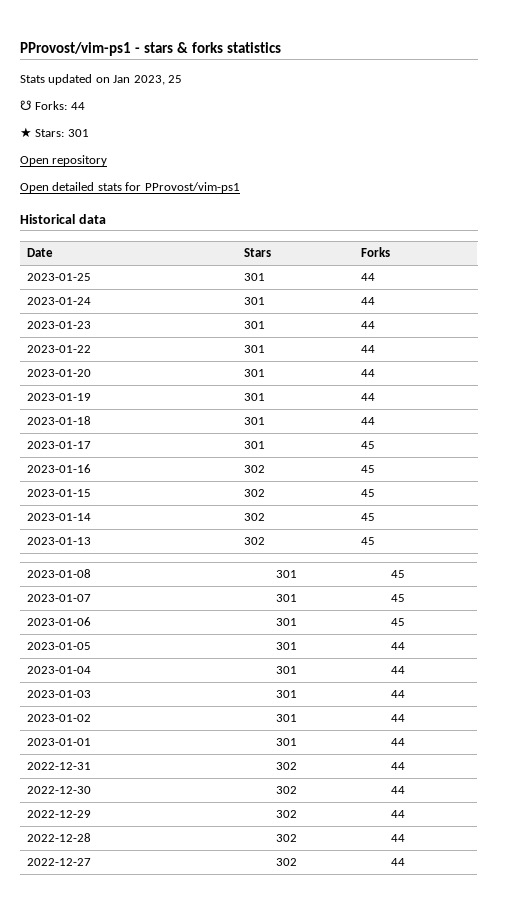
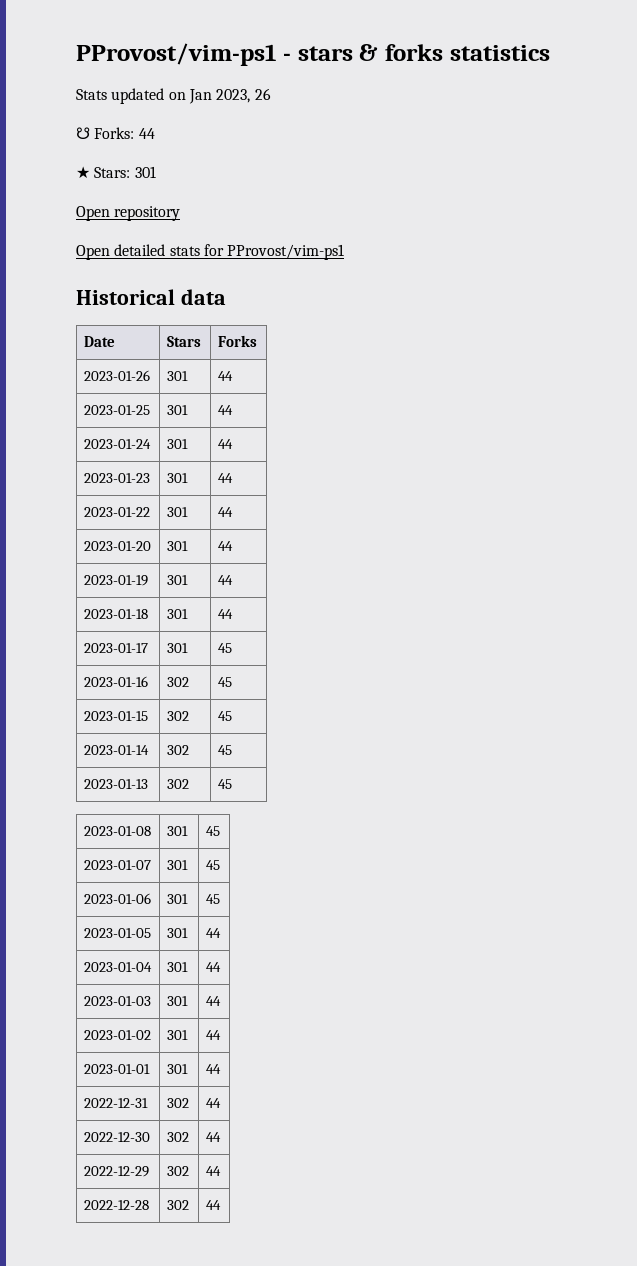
- Stats updated on Jan 2023, 25
+ Stats updated on Jan 2023, 26
+ 2023-01-26 | 301 | 44
- 2022-12-27 | 302 | 44

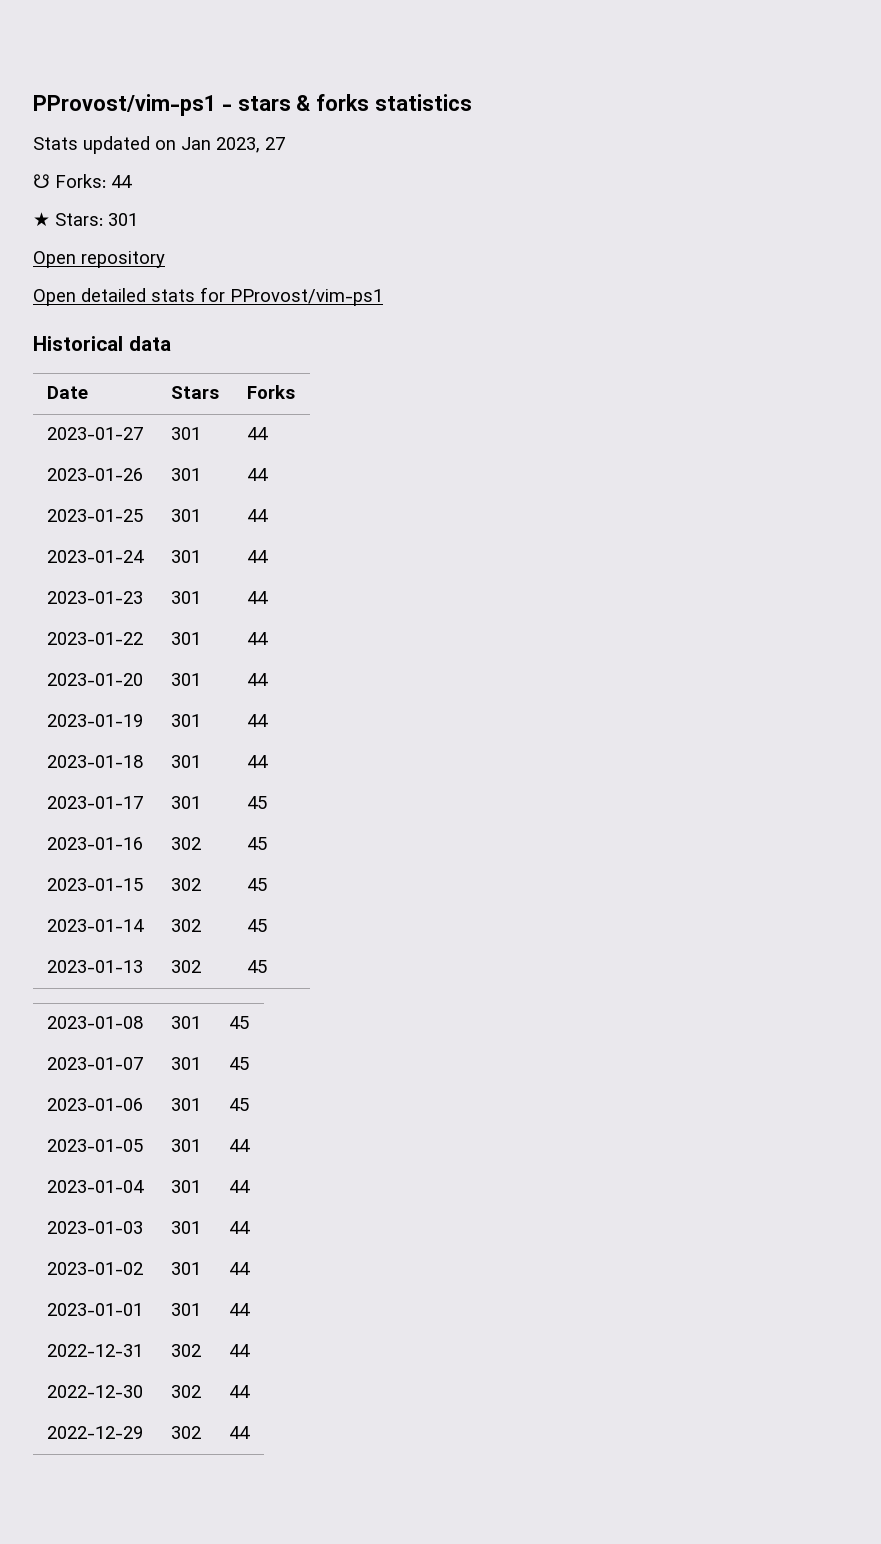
- Stats updated on Jan 2023, 26
+ Stats updated on Jan 2023, 27
+ 2023-01-27 | 301 | 44
- 2022-12-28 | 302 | 44

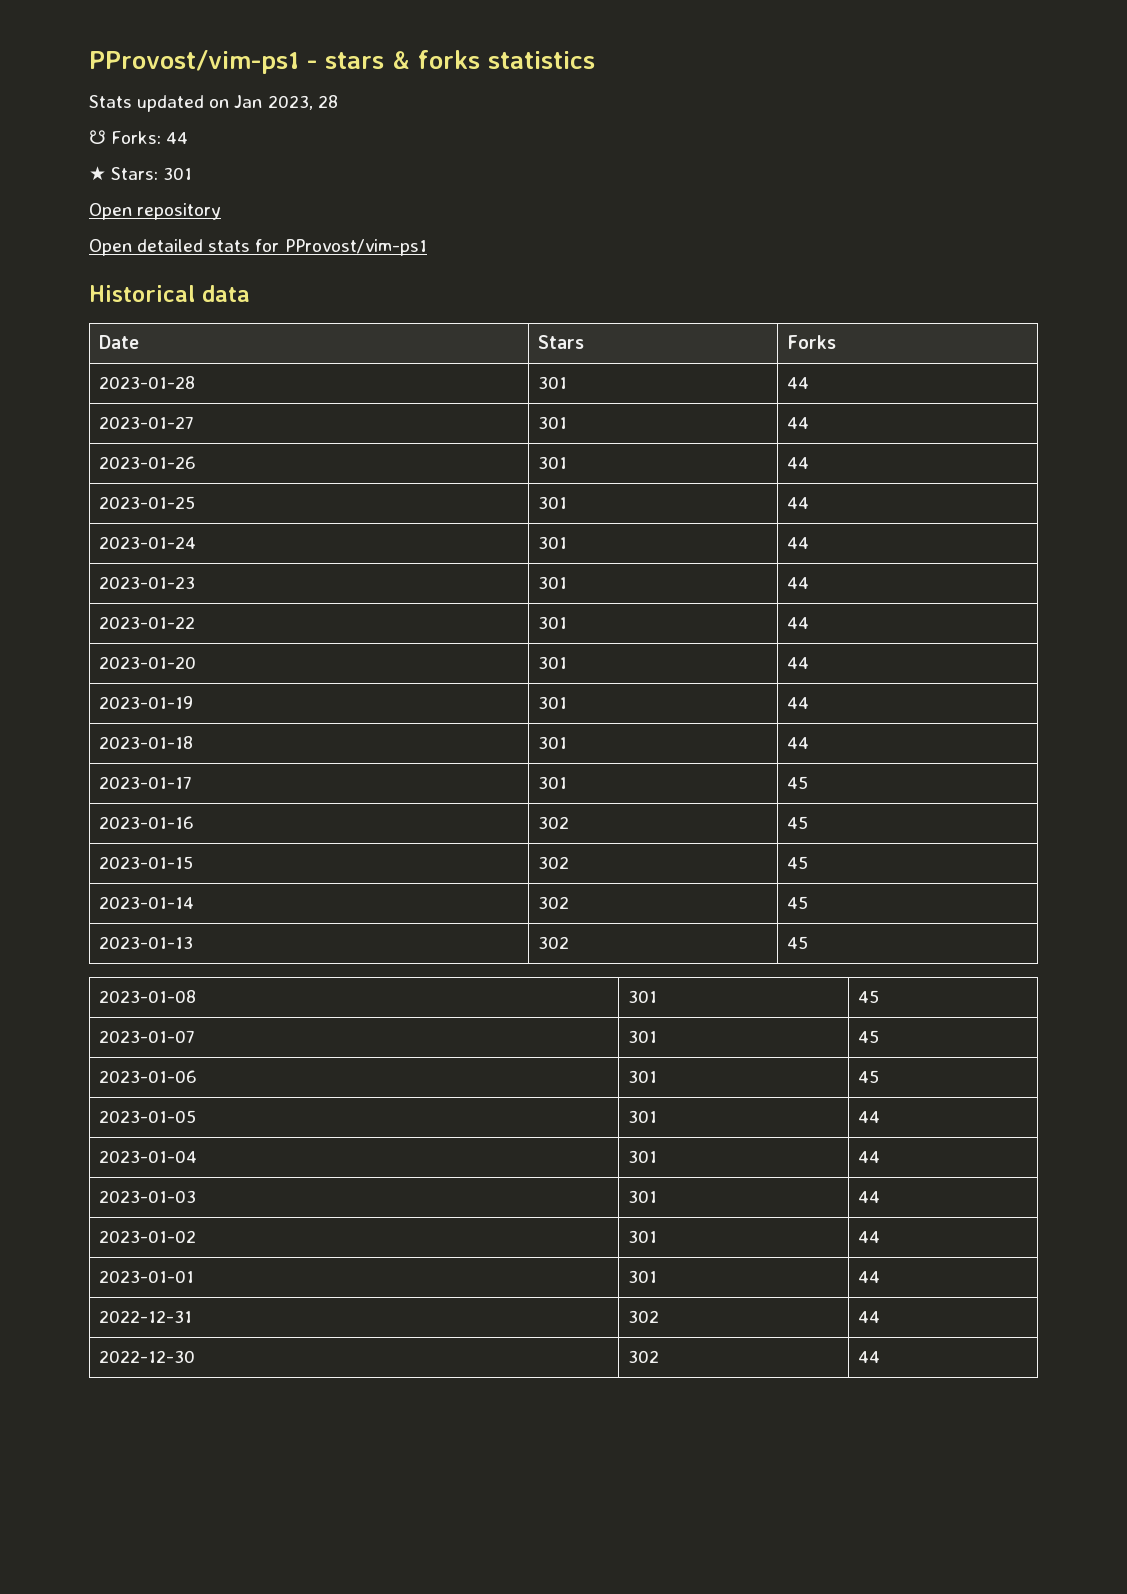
- Stats updated on Jan 2023, 27
+ Stats updated on Jan 2023, 28
+ 2023-01-28 | 301 | 44
- 2022-12-29 | 302 | 44

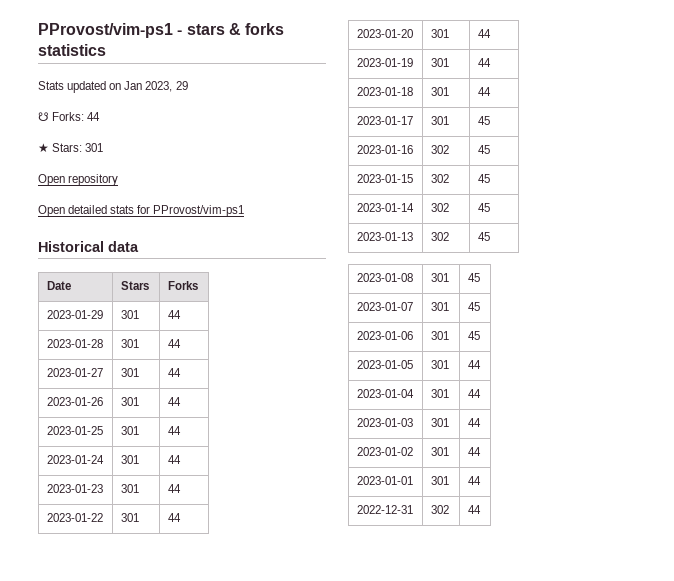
- Stats updated on Jan 2023, 28
+ Stats updated on Jan 2023, 29
+ 2023-01-29 | 301 | 44
- 2022-12-30 | 302 | 44

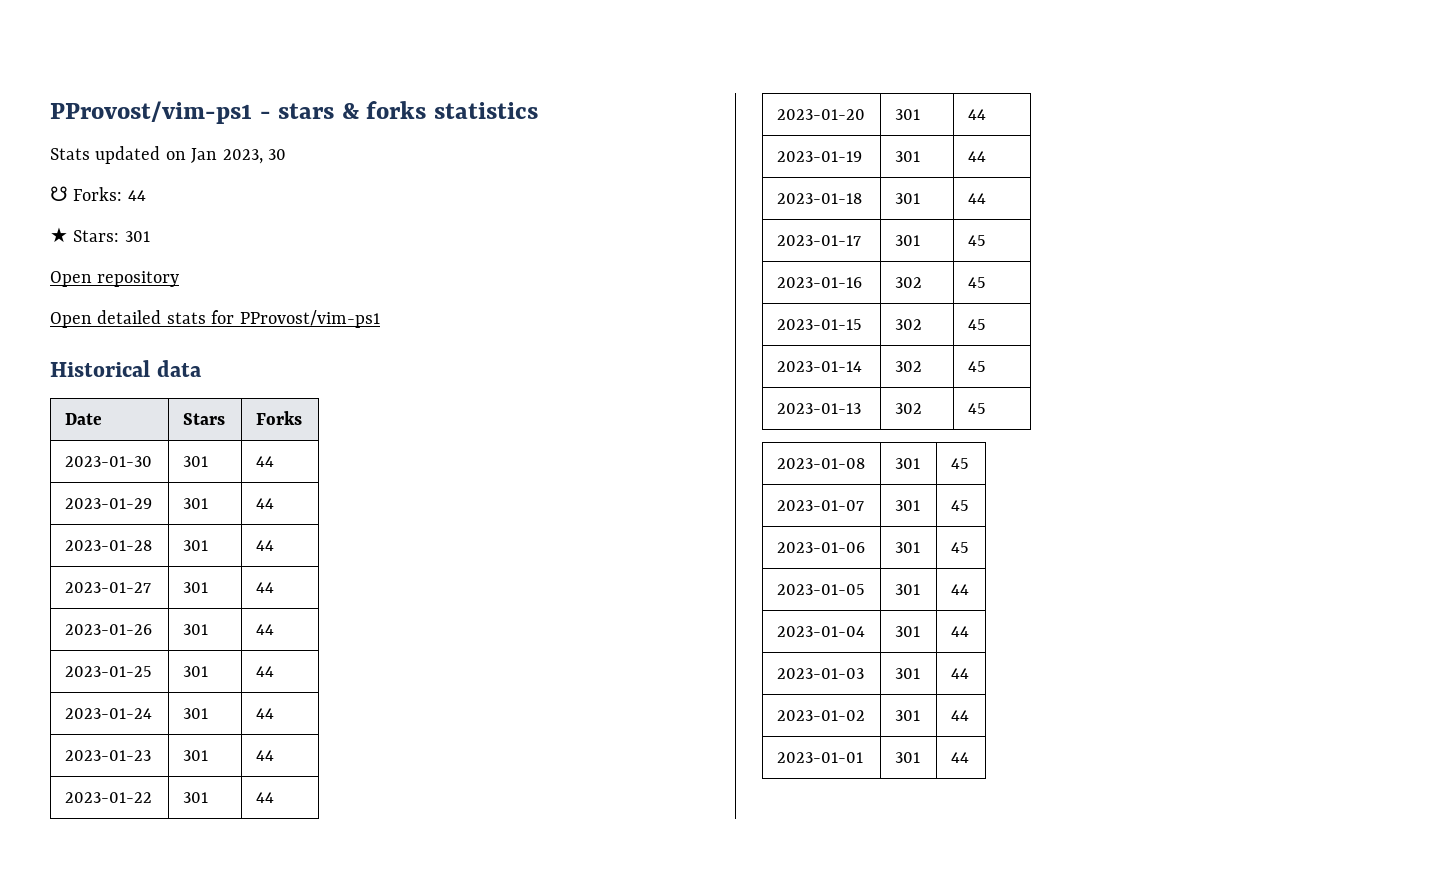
- Stats updated on Jan 2023, 29
+ Stats updated on Jan 2023, 30
+ 2023-01-30 | 301 | 44
- 2022-12-31 | 302 | 44

